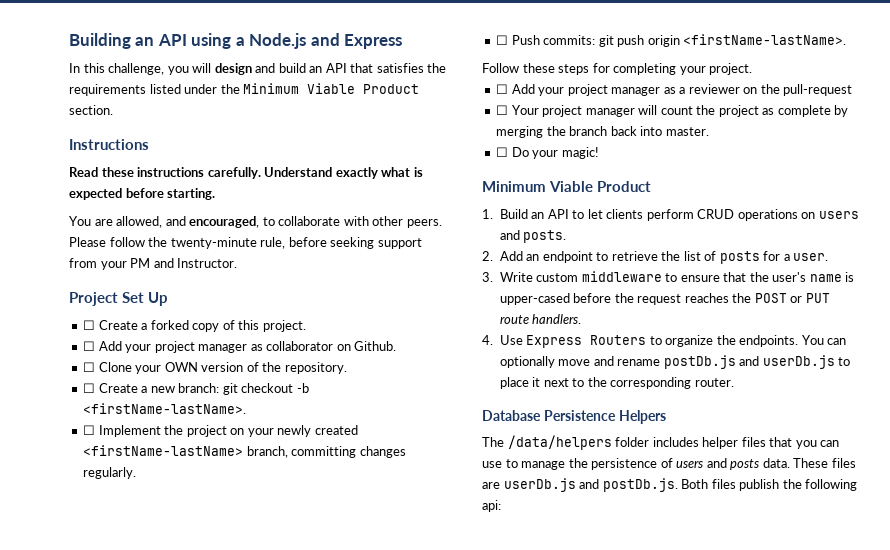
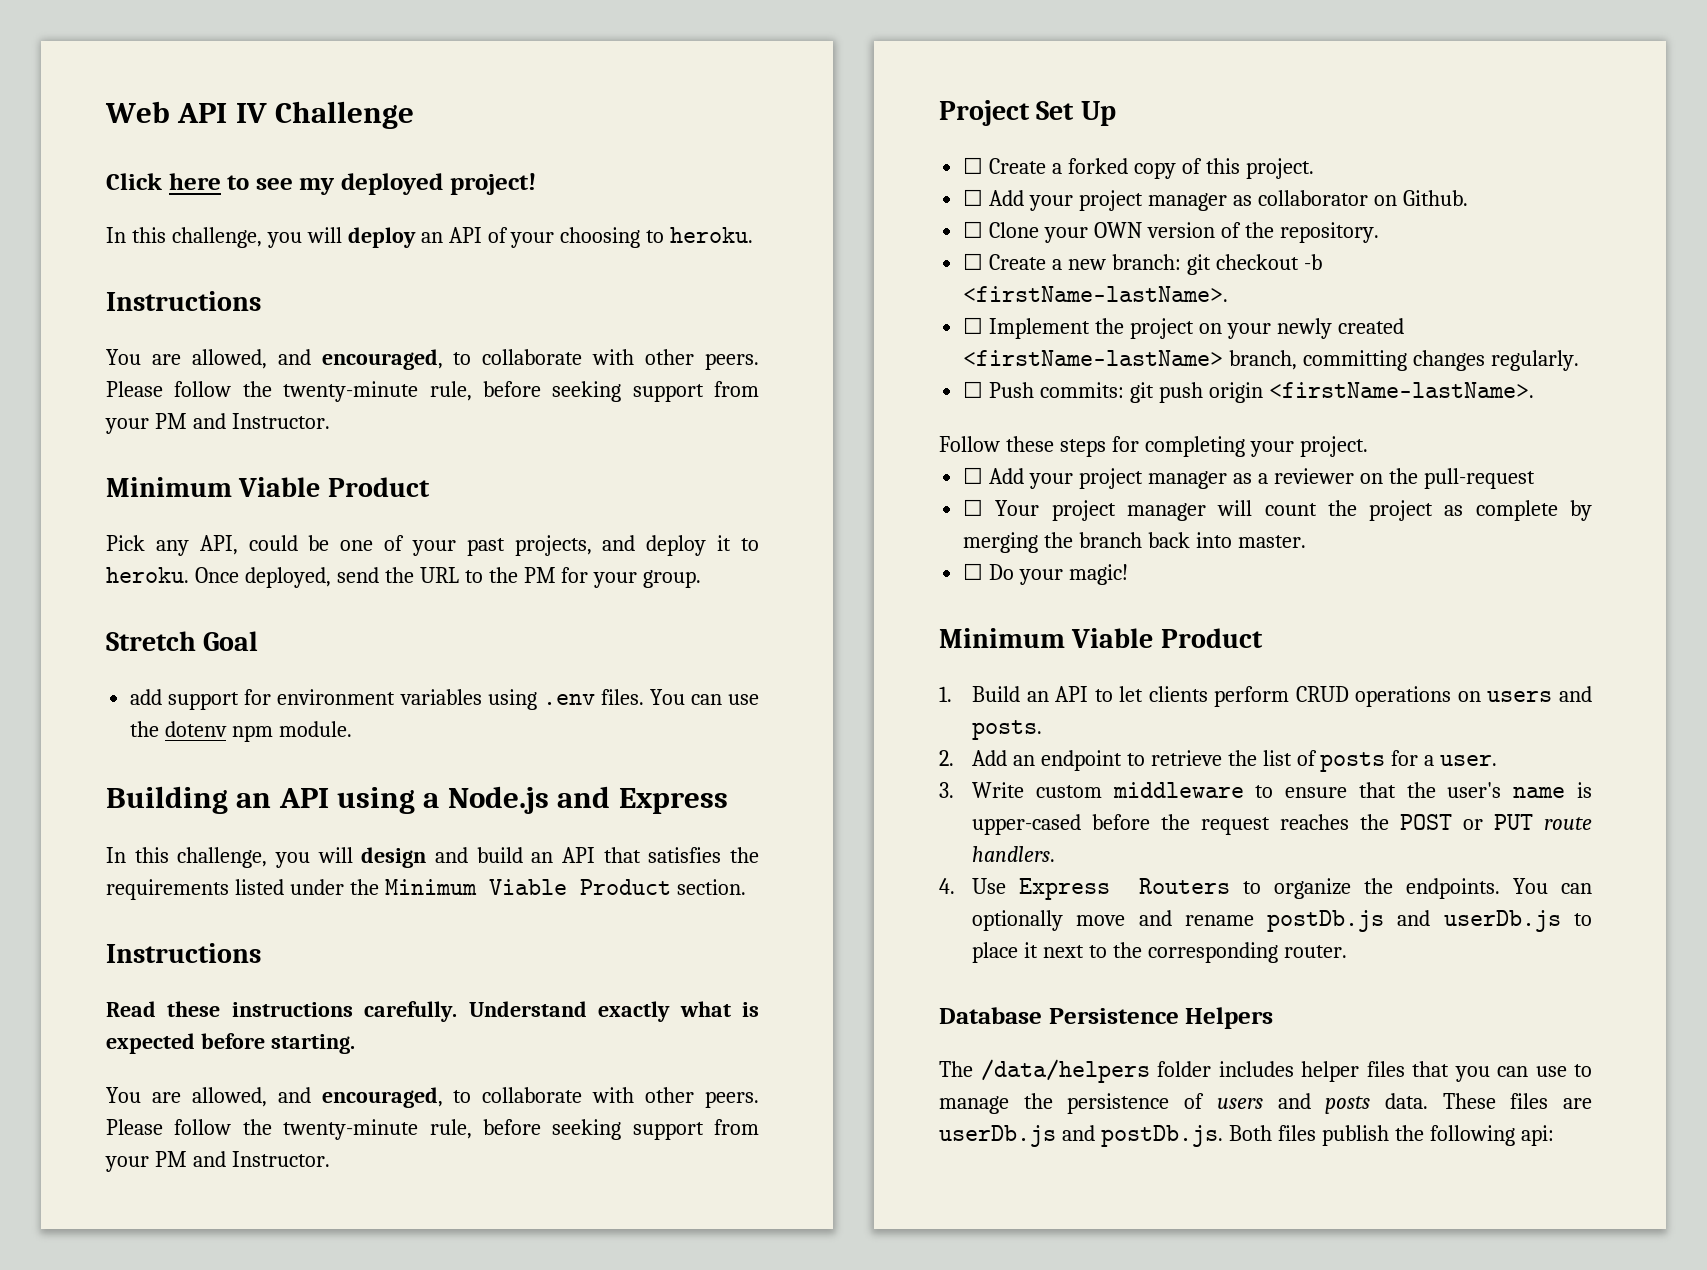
+ Web API IV Challenge
+ Click here to see my deployed project!
+ In this challenge, you will deploy an API of your choosing to heroku.
+ Instructions
+ You are allowed, and encouraged, to collaborate with other peers. Please follow the twenty-minute rule, before seeking support from your PM and Instructor.
+ Minimum Viable Product
+ Pick any API, could be one of your past projects, and deploy it to heroku. Once deployed, send the URL to the PM for your group.
+ Stretch Goal
+ add support for environment variables using .env files. You can use the dotenv npm module.

